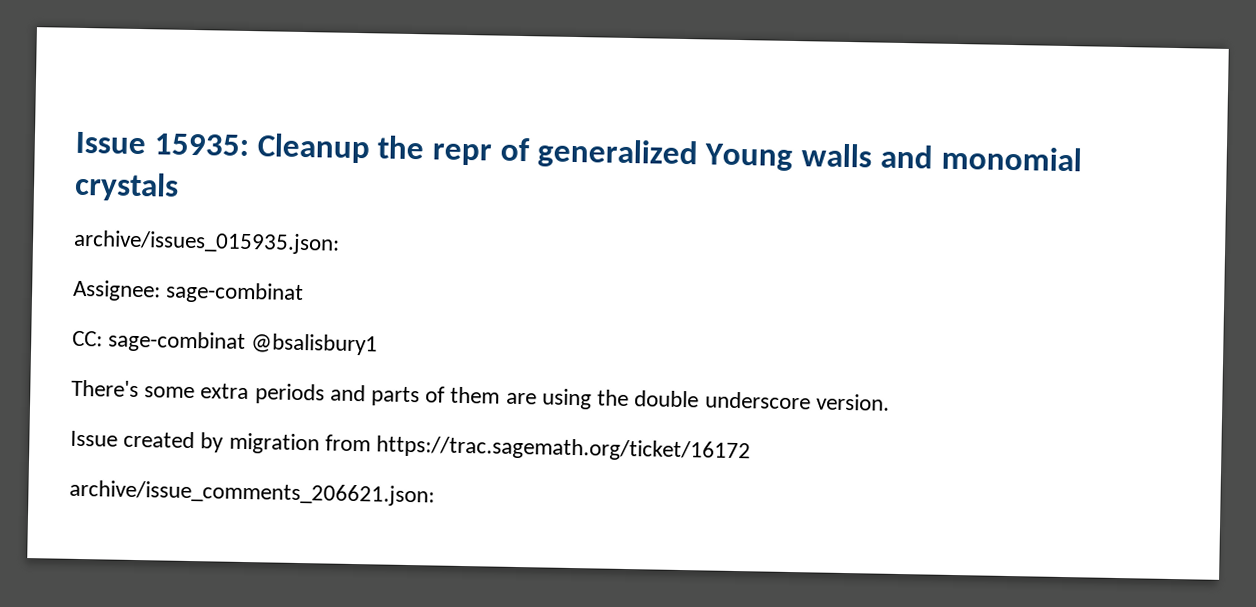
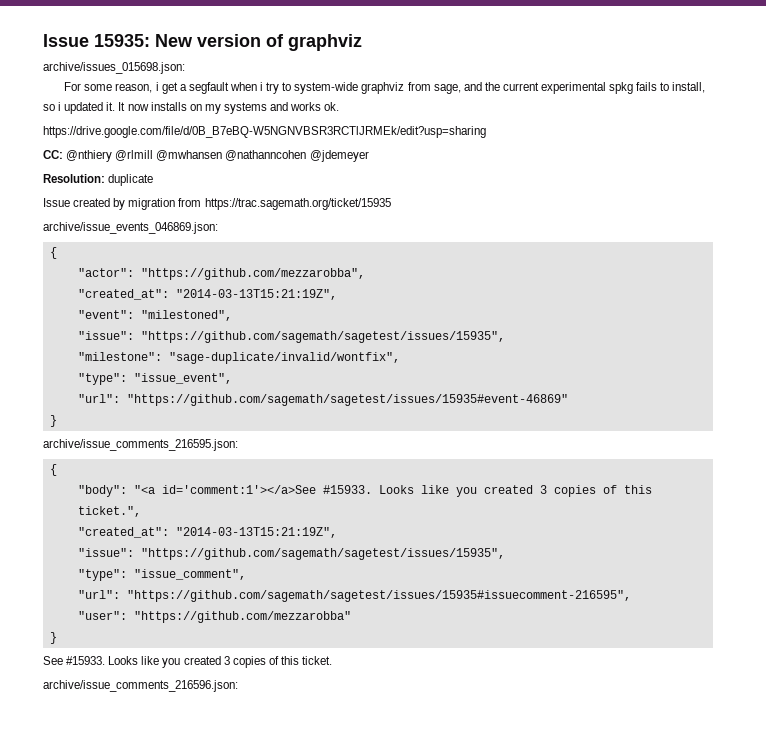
- Issue 15935: Cleanup the repr of generalized Young walls and monomial crystals
- archive/issues_015935.json:
- Assignee: sage-combinat
- CC: sage-combinat @bsalisbury1
- There's some extra periods and parts of them are using the double underscore version.
+ Issue 15935: New version of graphviz
+ archive/issues_015698.json:
+ For some reason, i get a segfault when i try to system-wide graphviz from sage, and the current experimental spkg fails to install, so i updated it. It now installs on my systems and works ok.
+ https://drive.google.com/file/d/0B_B7eBQ-W5NGNVBSR3RCTlJRMEk/edit?usp=sharing
+ CC: @nthiery @rlmill @mwhansen @nathanncohen @jdemeyer
+ Resolution: duplicate
- Issue created by migration from https://trac.sagemath.org/ticket/16172
- archive/issue_comments_206621.json:
+ Issue created by migration from https://trac.sagemath.org/ticket/15935
+ archive/issue_events_046869.json:
+ {
+ "actor": "https://github.com/mezzarobba",
+ "created_at": "2014-03-13T15:21:19Z",
+ "event": "milestoned",
+ "issue": "https://github.com/sagemath/sagetest/issues/15935",
+ "milestone": "sage-duplicate/invalid/wontfix",
+ "type": "issue_event",
+ "url": "https://github.com/sagemath/sagetest/issues/15935#event-46869"
+ }
+ archive/issue_comments_216595.json:
+ {
+ "body": "<a id='comment:1'></a>See #15933. Looks like you created 3 copies of this ticket.",
+ "created_at": "2014-03-13T15:21:19Z",
+ "issue": "https://github.com/sagemath/sagetest/issues/15935",
+ "type": "issue_comment",
+ "url": "https://github.com/sagemath/sagetest/issues/15935#issuecomment-216595",
+ "user": "https://github.com/mezzarobba"
+ }
+ See #15933. Looks like you created 3 copies of this ticket.
+ archive/issue_comments_216596.json:

